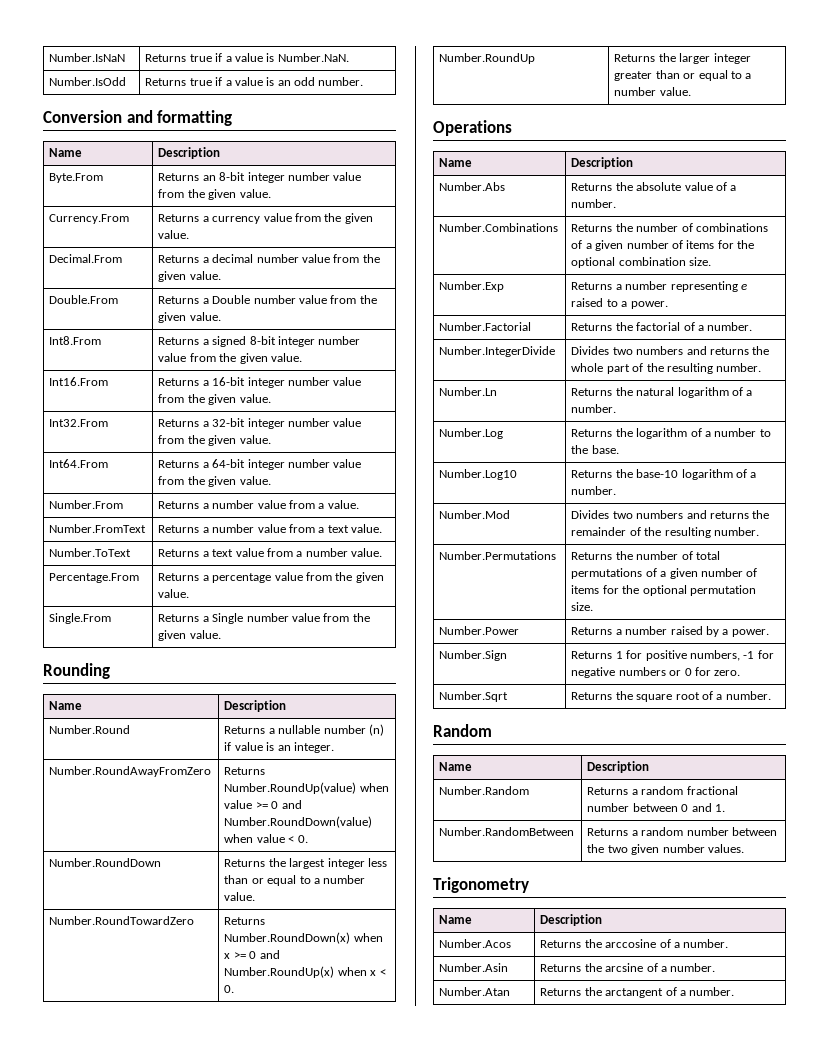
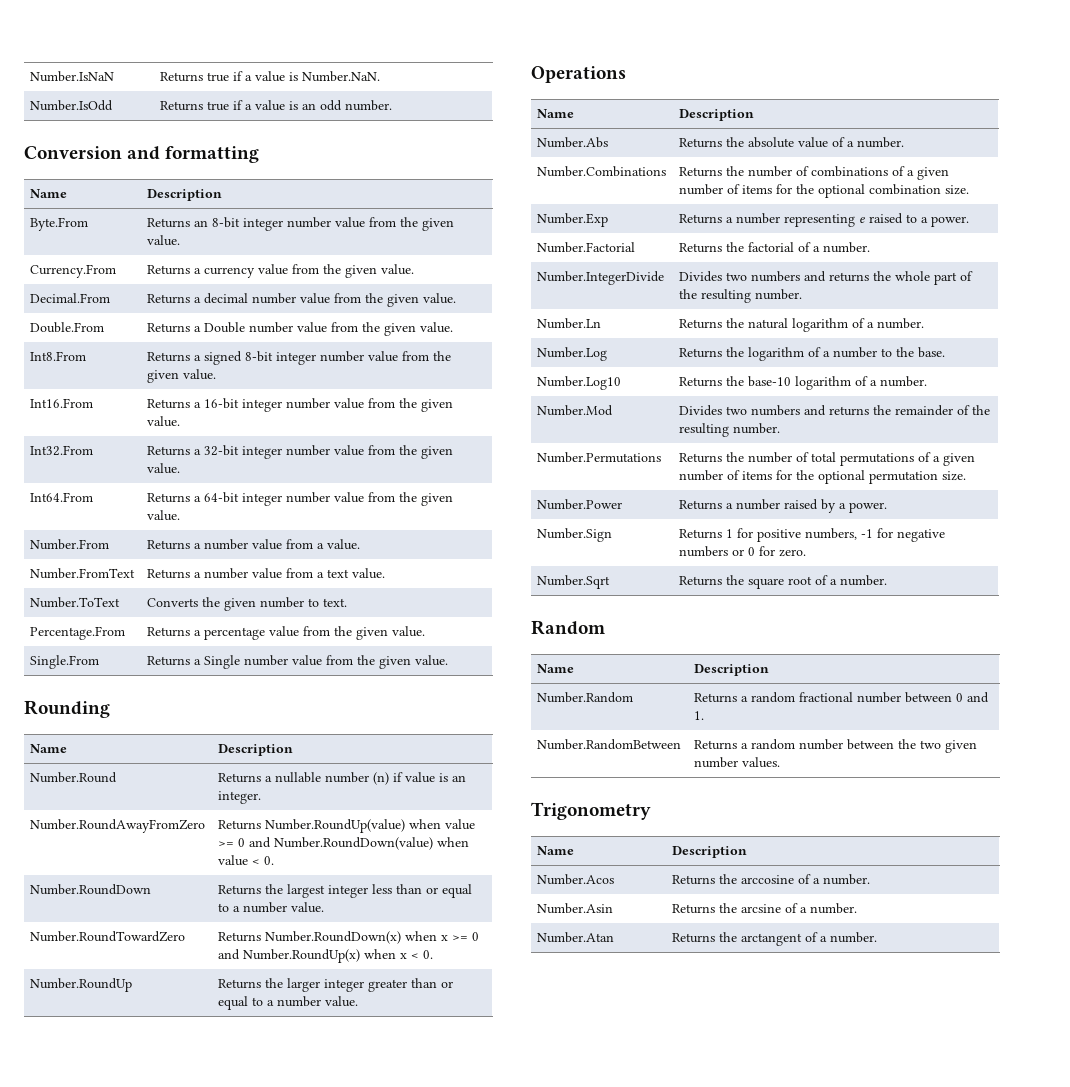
- Number.ToText | Returns a text value from a number value.
+ Number.ToText | Converts the given number to text.

